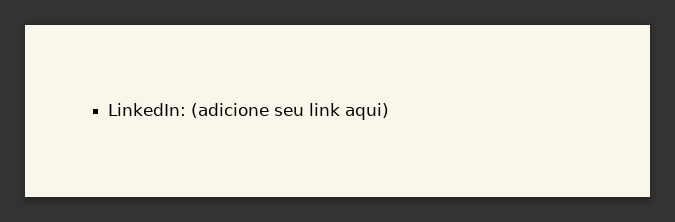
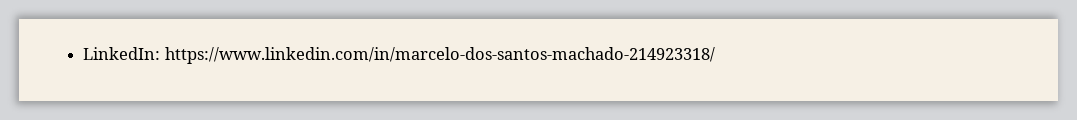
- LinkedIn: (adicione seu link aqui)
+ LinkedIn: https://www.linkedin.com/in/marcelo-dos-santos-machado-214923318/

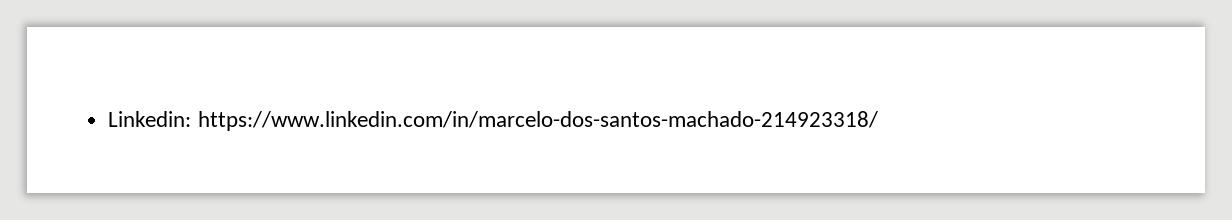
- LinkedIn: https://www.linkedin.com/in/marcelo-dos-santos-machado-214923318/
+ Linkedin: https://www.linkedin.com/in/marcelo-dos-santos-machado-214923318/

